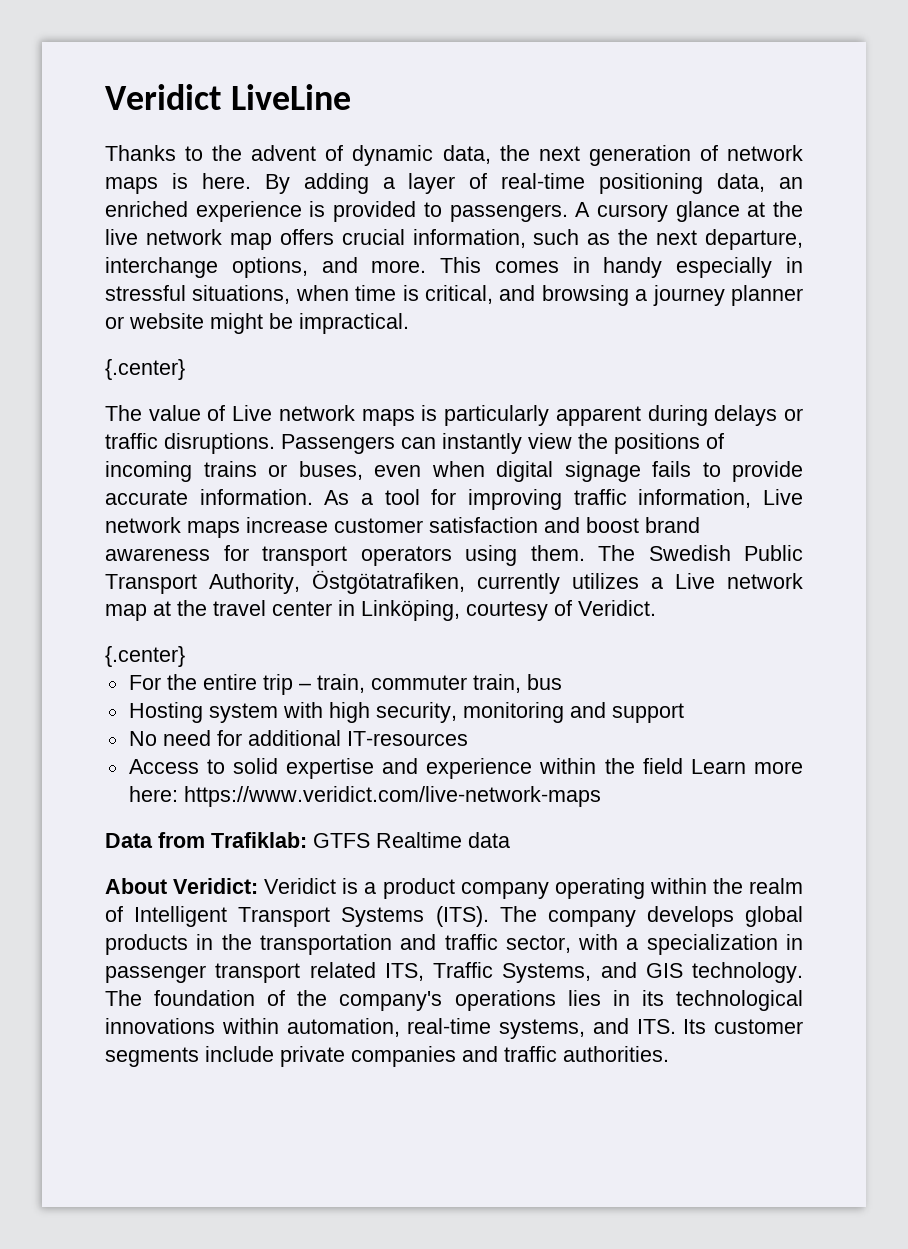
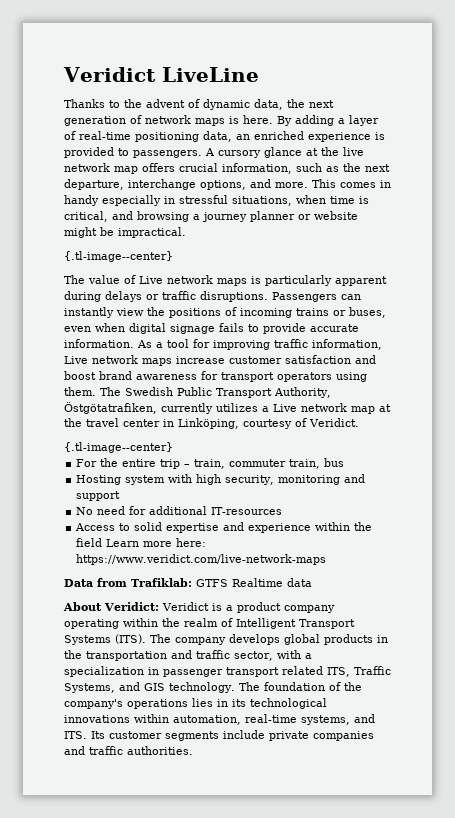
  This comes in handy especially in stressful situations, when time is critical, and browsing a journey planner or website might be impractical.
- {.center}
+ {.tl-image--center}
  The Swedish Public Transport Authority, Östgötatrafiken, currently utilizes a Live network map at the travel center in Linköping, courtesy of Veridict.
- {.center}
+ {.tl-image--center}

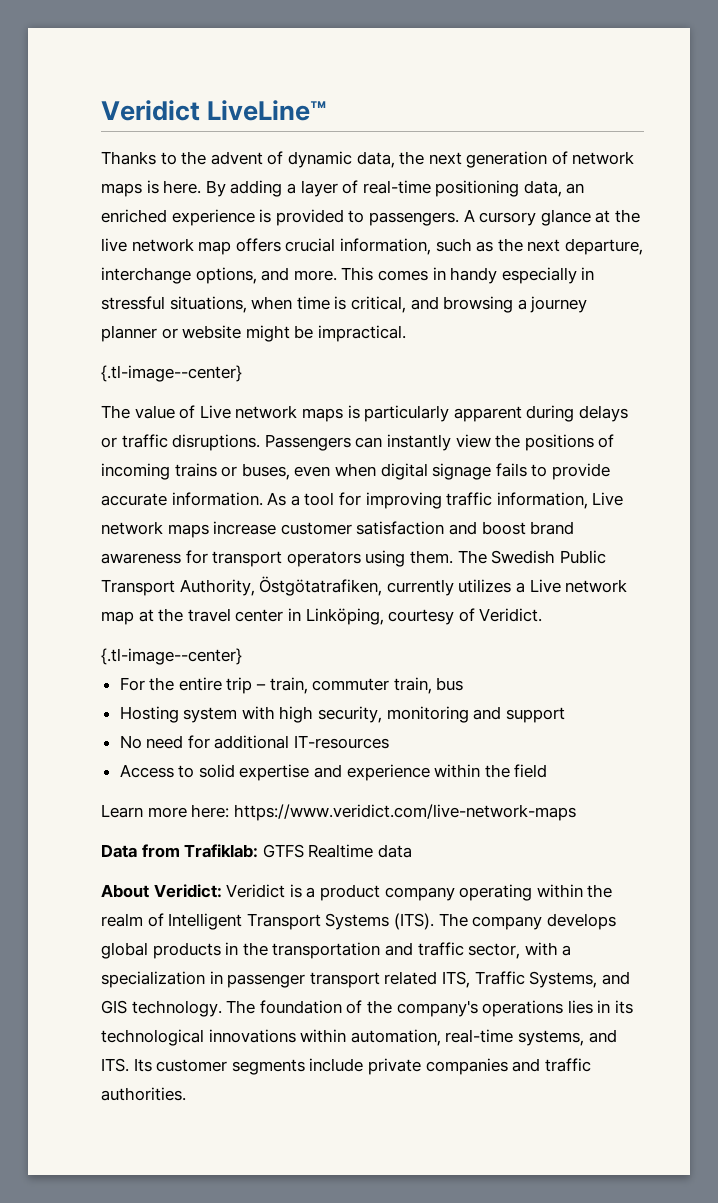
- Veridict LiveLine
+ Veridict LiveLine™
- Access to solid expertise and experience within the field Learn more here: https://www.veridict.com/live-network-maps
+ Access to solid expertise and experience within the field
+ Learn more here: https://www.veridict.com/live-network-maps

